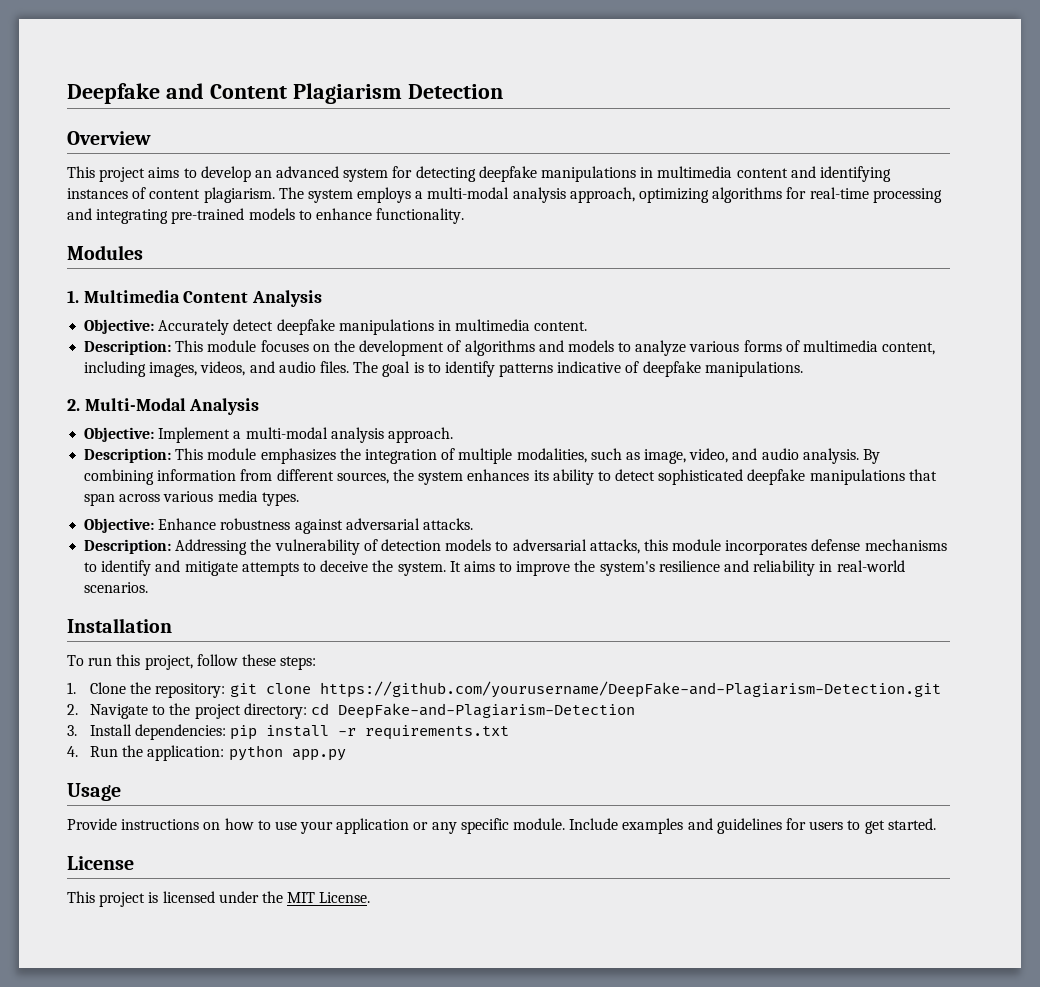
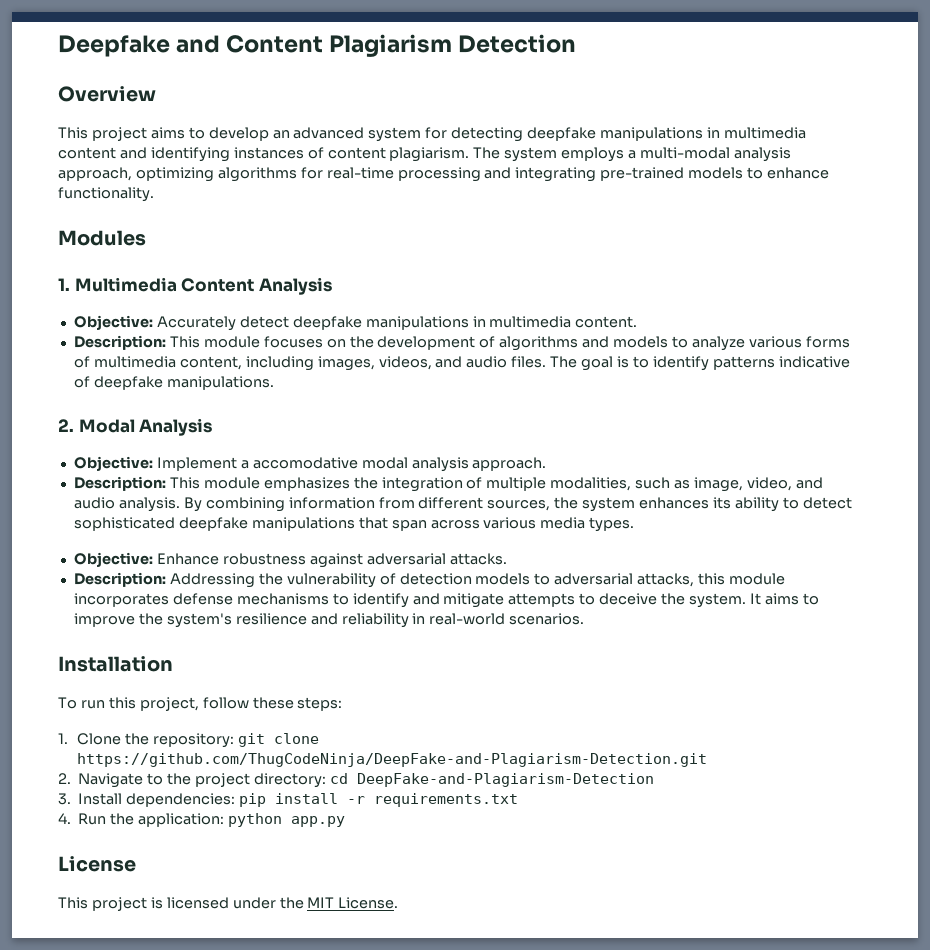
- 2. Multi-Modal Analysis
+ 2. Modal Analysis
- Objective: Implement a multi-modal analysis approach.
+ Objective: Implement a accomodative modal analysis approach.
- 1. Clone the repository: git clone https://github.com/yourusername/DeepFake-and-Plagiarism-Detection.git
+ 1. Clone the repository: git clone https://github.com/ThugCodeNinja/DeepFake-and-Plagiarism-Detection.git
- Usage
- Provide instructions on how to use your application or any specific module. Include examples and guidelines for users to get started.

